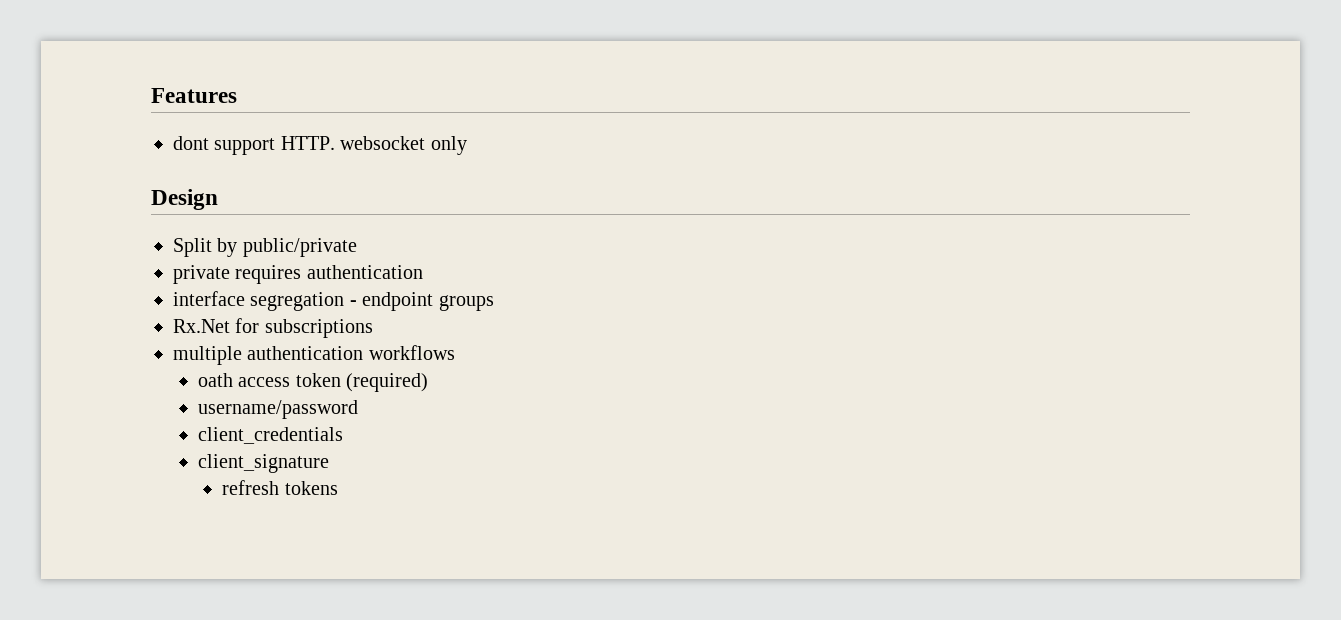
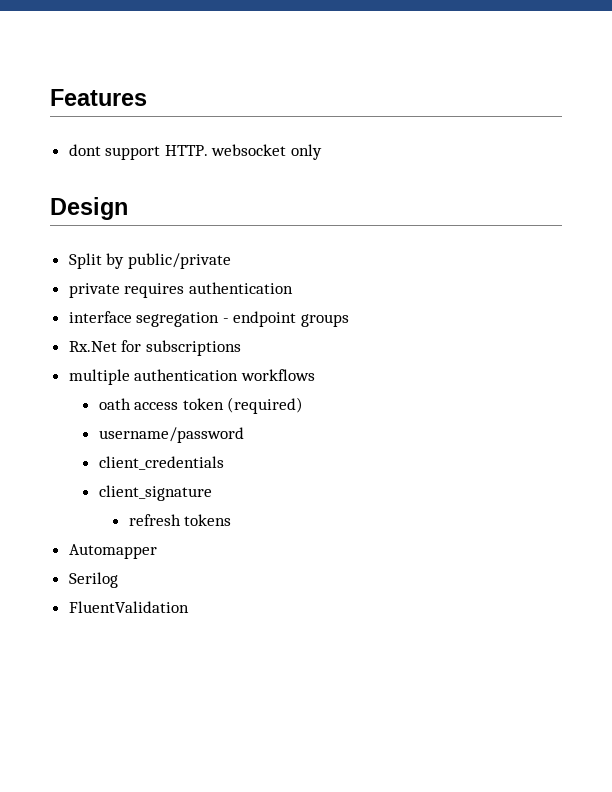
+ Automapper
+ Serilog
+ FluentValidation

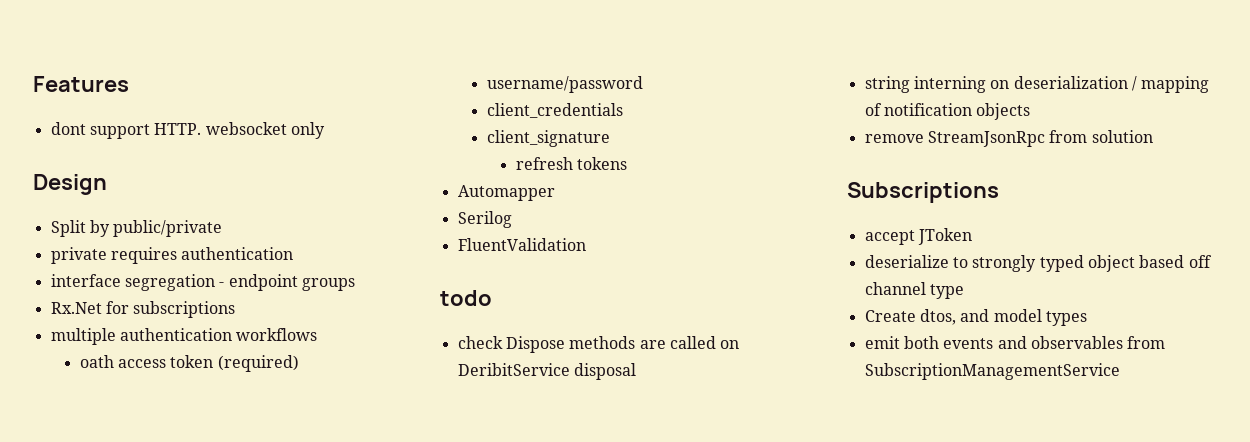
+ todo
+ check Dispose methods are called on DeribitService disposal
+ string interning on deserialization / mapping of notification objects
+ remove StreamJsonRpc from solution
+ Subscriptions
+ accept JToken
+ deserialize to strongly typed object based off channel type
+ Create dtos, and model types
+ emit both events and observables from SubscriptionManagementService

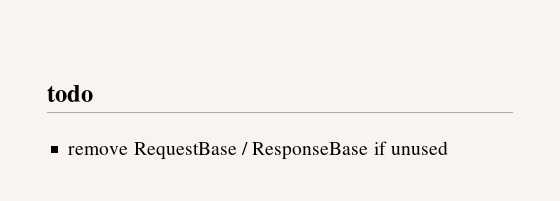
- Features
- dont support HTTP. websocket only
- Design
- Split by public/private
- private requires authentication
- interface segregation - endpoint groups
- Rx.Net for subscriptions
- multiple authentication workflows
- oath access token (required)
- username/password
- client_credentials
- client_signature
- refresh tokens
- Automapper
- Serilog
- FluentValidation
  todo
- check Dispose methods are called on DeribitService disposal
- string interning on deserialization / mapping of notification objects
- remove StreamJsonRpc from solution
- Subscriptions
- accept JToken
- deserialize to strongly typed object based off channel type
- Create dtos, and model types
- emit both events and observables from SubscriptionManagementService
+ remove RequestBase / ResponseBase if unused

